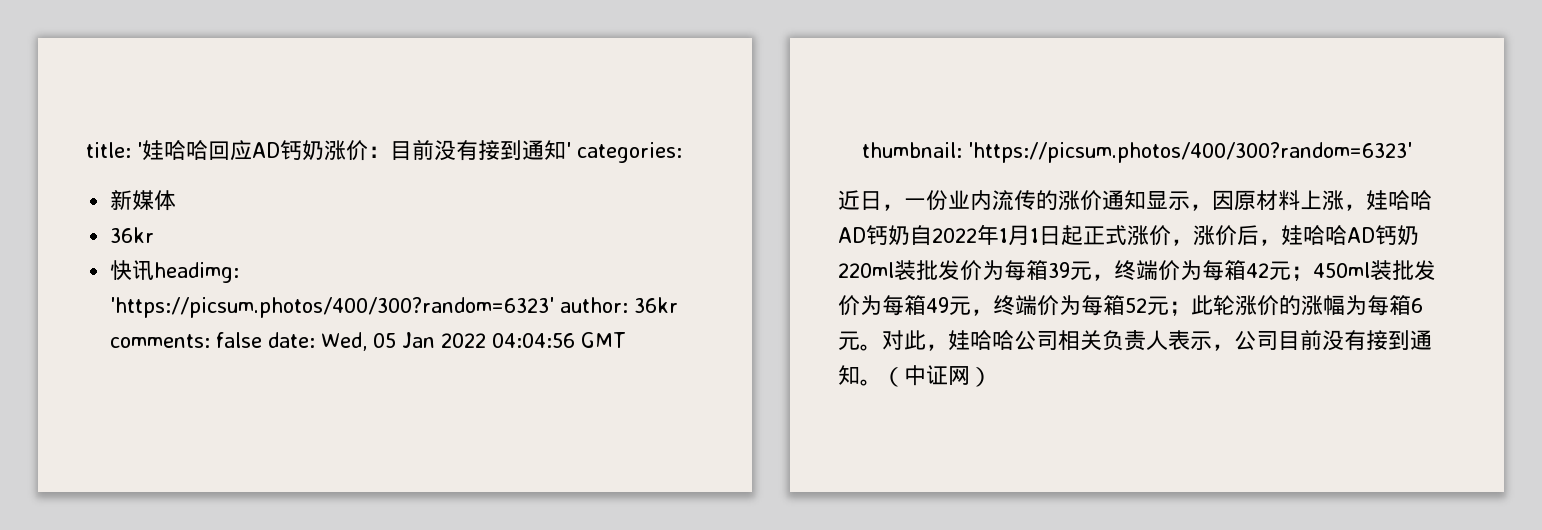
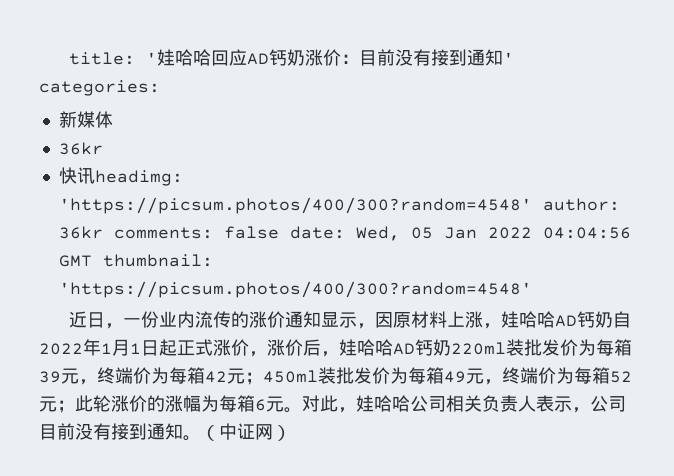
- 快讯headimg: 'https://picsum.photos/400/300?random=6323' author: 36kr comments: false date: Wed, 05 Jan 2022 04:04:56 GMT thumbnail: 'https://picsum.photos/400/300?random=6323'
+ 快讯headimg: 'https://picsum.photos/400/300?random=4548' author: 36kr comments: false date: Wed, 05 Jan 2022 04:04:56 GMT thumbnail: 'https://picsum.photos/400/300?random=4548'

